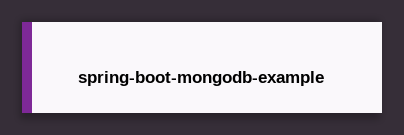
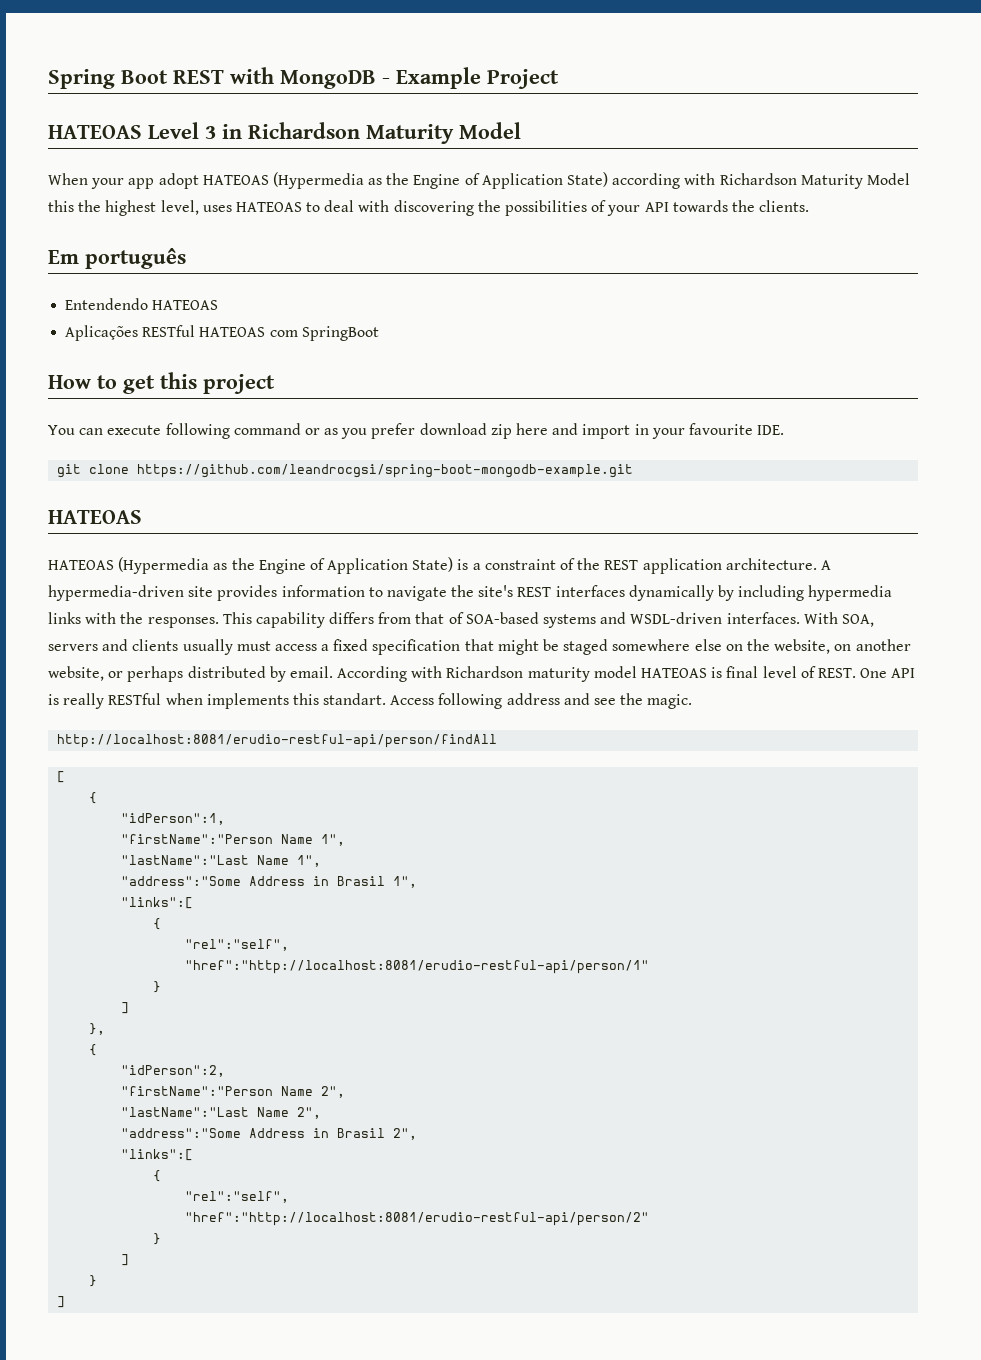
- spring-boot-mongodb-example
+ Spring Boot REST with MongoDB - Example Project
+ HATEOAS Level 3 in Richardson Maturity Model
+ When your app adopt HATEOAS (Hypermedia as the Engine of Application State) according with Richardson Maturity Model this the highest level, uses HATEOAS to deal with discovering the possibilities of your API towards the clients.
+ Em português
+ Entendendo HATEOAS
+ Aplicações RESTful HATEOAS com SpringBoot
+ How to get this project
+ You can execute following command or as you prefer download zip here and import in your favourite IDE.
+ git clone https://github.com/leandrocgsi/spring-boot-mongodb-example.git
+ HATEOAS
+ HATEOAS (Hypermedia as the Engine of Application State) is a constraint of the REST application architecture. A hypermedia-driven site provides information to navigate the site's REST interfaces dynamically by including hypermedia links with the responses. This capability differs from that of SOA-based systems and WSDL-driven interfaces. With SOA, servers and clients usually must access a fixed specification that might be staged somewhere else on the website, on another website, or perhaps distributed by email. According with Richardson maturity model HATEOAS is final level of REST. One API is really RESTful when implements this standart. Access following address and see the magic.
+ http://localhost:8081/erudio-restful-api/person/findAll
+ [
+ {
+ "idPerson":1,
+ "firstName":"Person Name 1",
+ "lastName":"Last Name 1",
+ "address":"Some Address in Brasil 1",
+ "links":[
+ {
+ "rel":"self",
+ "href":"http://localhost:8081/erudio-restful-api/person/1"
+ }
+ ]
+ },
+ {
+ "idPerson":2,
+ "firstName":"Person Name 2",
+ "lastName":"Last Name 2",
+ "address":"Some Address in Brasil 2",
+ "links":[
+ {
+ "rel":"self",
+ "href":"http://localhost:8081/erudio-restful-api/person/2"
+ }
+ ]
+ }
+ ]

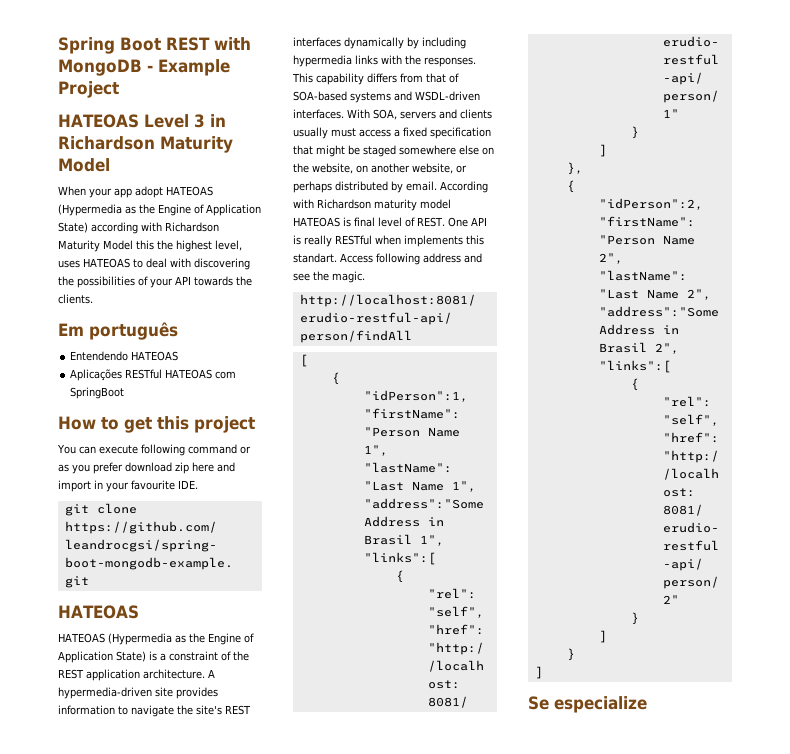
+ Se especialize

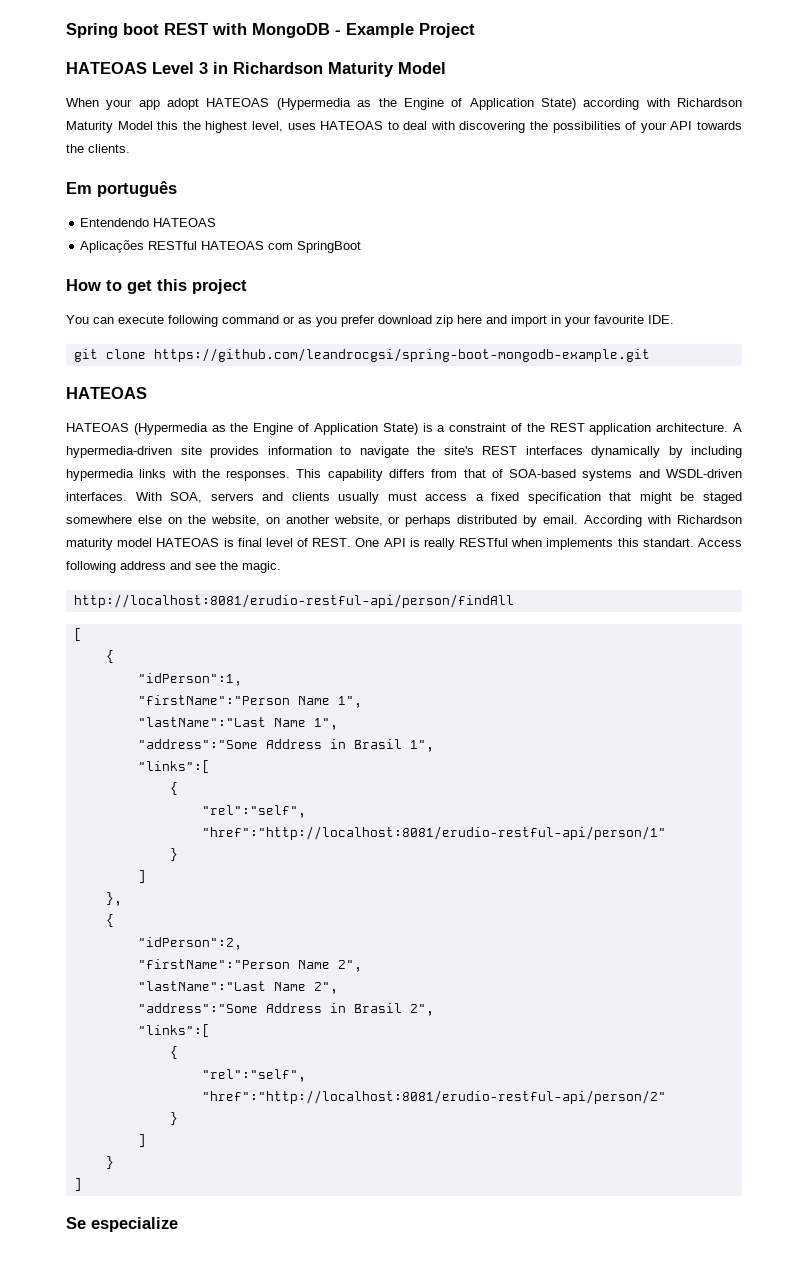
- Spring Boot REST with MongoDB - Example Project
+ Spring boot REST with MongoDB - Example Project

